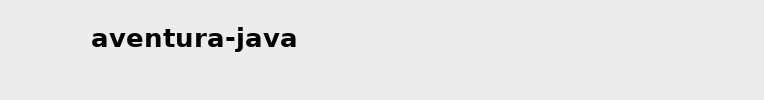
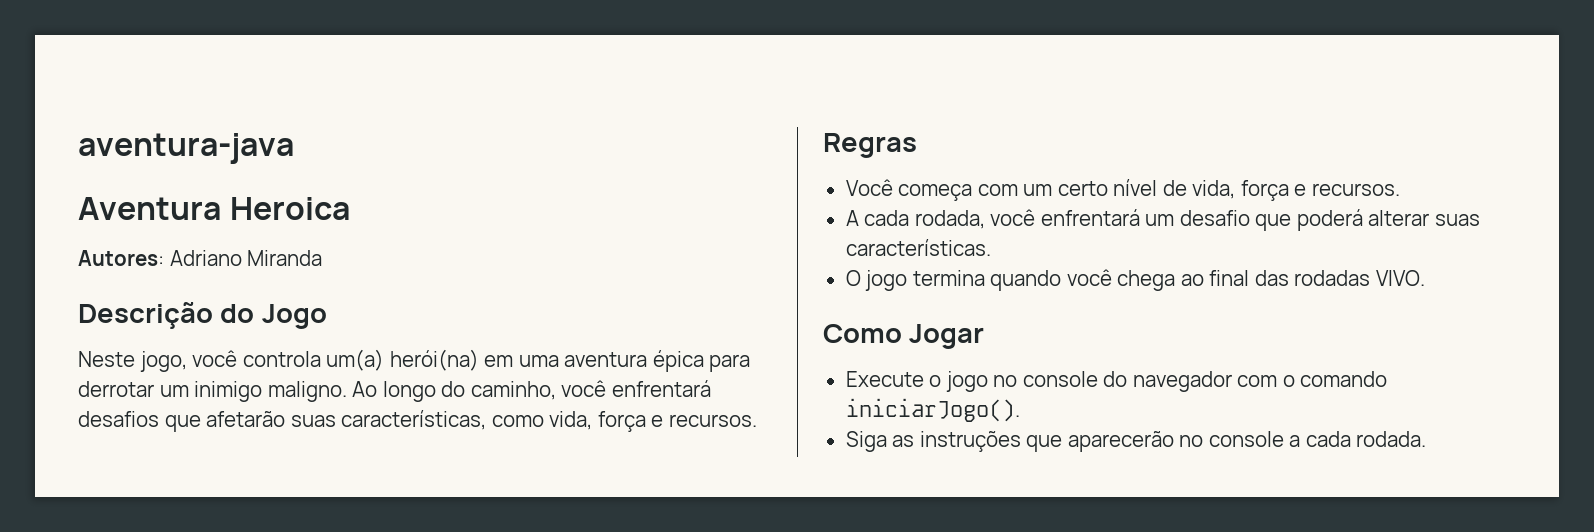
+ Aventura Heroica
+ Autores: Adriano Miranda
+ Descrição do Jogo
+ Neste jogo, você controla um(a) herói(na) em uma aventura épica para derrotar um inimigo maligno. Ao longo do caminho, você enfrentará desafios que afetarão suas características, como vida, força e recursos.
+ Regras
+ Você começa com um certo nível de vida, força e recursos.
+ A cada rodada, você enfrentará um desafio que poderá alterar suas características.
+ O jogo termina quando você chega ao final das rodadas VIVO.
+ Como Jogar
+ Execute o jogo no console do navegador com o comando iniciarJogo().
+ Siga as instruções que aparecerão no console a cada rodada.

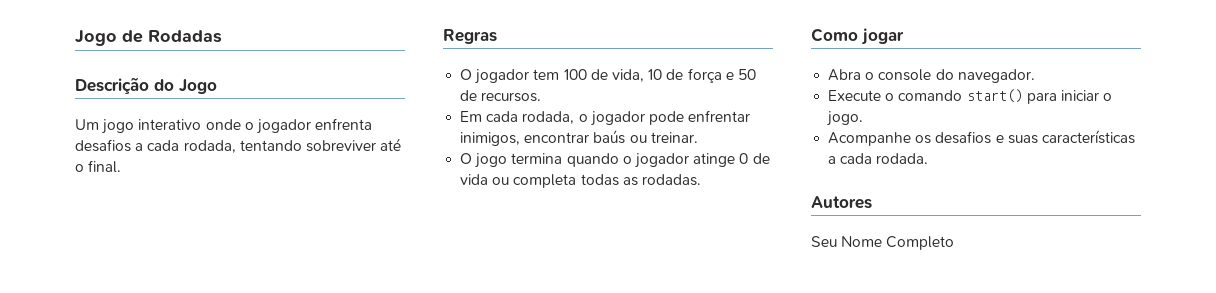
- aventura-java
- Aventura Heroica
- Autores: Adriano Miranda
+ Jogo de Rodadas
  Descrição do Jogo
- Neste jogo, você controla um(a) herói(na) em uma aventura épica para derrotar um inimigo maligno. Ao longo do caminho, você enfrentará desafios que afetarão suas características, como vida, força e recursos.
+ Um jogo interativo onde o jogador enfrenta desafios a cada rodada, tentando sobreviver até o final.
  Regras
- Você começa com um certo nível de vida, força e recursos.
- A cada rodada, você enfrentará um desafio que poderá alterar suas características.
- O jogo termina quando você chega ao final das rodadas VIVO.
- Como Jogar
- Execute o jogo no console do navegador com o comando iniciarJogo().
- Siga as instruções que aparecerão no console a cada rodada.
+ O jogador tem 100 de vida, 10 de força e 50 de recursos.
+ Em cada rodada, o jogador pode enfrentar inimigos, encontrar baús ou treinar.
+ O jogo termina quando o jogador atinge 0 de vida ou completa todas as rodadas.
+ Como jogar
+ Abra o console do navegador.
+ Execute o comando start() para iniciar o jogo.
+ Acompanhe os desafios e suas características a cada rodada.
+ Autores
+ Seu Nome Completo

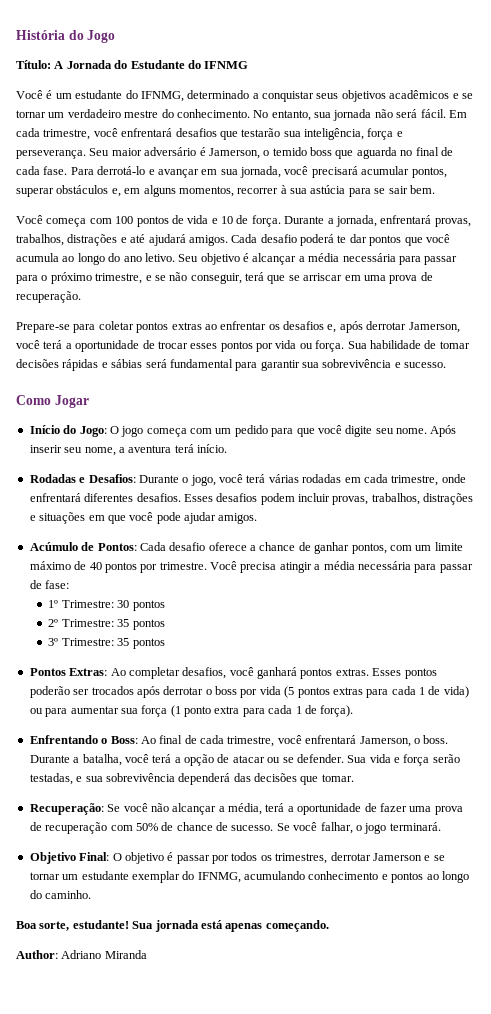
- Jogo de Rodadas
- Descrição do Jogo
- Um jogo interativo onde o jogador enfrenta desafios a cada rodada, tentando sobreviver até o final.
- Regras
- O jogador tem 100 de vida, 10 de força e 50 de recursos.
- Em cada rodada, o jogador pode enfrentar inimigos, encontrar baús ou treinar.
- O jogo termina quando o jogador atinge 0 de vida ou completa todas as rodadas.
- Como jogar
- Abra o console do navegador.
- Execute o comando start() para iniciar o jogo.
- Acompanhe os desafios e suas características a cada rodada.
- Autores
- Seu Nome Completo
+ História do Jogo
+ Título: A Jornada do Estudante do IFNMG
+ Você é um estudante do IFNMG, determinado a conquistar seus objetivos acadêmicos e se tornar um verdadeiro mestre do conhecimento. No entanto, sua jornada não será fácil. Em cada trimestre, você enfrentará desafios que testarão sua inteligência, força e perseverança. Seu maior adversário é Jamerson, o temido boss que aguarda no final de cada fase. Para derrotá-lo e avançar em sua jornada, você precisará acumular pontos, superar obstáculos e, em alguns momentos, recorrer à sua astúcia para se sair bem.
+ Você começa com 100 pontos de vida e 10 de força. Durante a jornada, enfrentará provas, trabalhos, distrações e até ajudará amigos. Cada desafio poderá te dar pontos que você acumula ao longo do ano letivo. Seu objetivo é alcançar a média necessária para passar para o próximo trimestre, e se não conseguir, terá que se arriscar em uma prova de recuperação.
+ Prepare-se para coletar pontos extras ao enfrentar os desafios e, após derrotar Jamerson, você terá a oportunidade de trocar esses pontos por vida ou força. Sua habilidade de tomar decisões rápidas e sábias será fundamental para garantir sua sobrevivência e sucesso.
+ Como Jogar
+ Início do Jogo: O jogo começa com um pedido para que você digite seu nome. Após inserir seu nome, a aventura terá início.
+ Rodadas e Desafios: Durante o jogo, você terá várias rodadas em cada trimestre, onde enfrentará diferentes desafios. Esses desafios podem incluir provas, trabalhos, distrações e situações em que você pode ajudar amigos.
+ Acúmulo de Pontos: Cada desafio oferece a chance de ganhar pontos, com um limite máximo de 40 pontos por trimestre. Você precisa atingir a média necessária para passar de fase:
+ 1º Trimestre: 30 pontos
+ 2º Trimestre: 35 pontos
+ 3º Trimestre: 35 pontos
+ Pontos Extras: Ao completar desafios, você ganhará pontos extras. Esses pontos poderão ser trocados após derrotar o boss por vida (5 pontos extras para cada 1 de vida) ou para aumentar sua força (1 ponto extra para cada 1 de força).
+ Enfrentando o Boss: Ao final de cada trimestre, você enfrentará Jamerson, o boss. Durante a batalha, você terá a opção de atacar ou se defender. Sua vida e força serão testadas, e sua sobrevivência dependerá das decisões que tomar.
+ Recuperação: Se você não alcançar a média, terá a oportunidade de fazer uma prova de recuperação com 50% de chance de sucesso. Se você falhar, o jogo terminará.
+ Objetivo Final: O objetivo é passar por todos os trimestres, derrotar Jamerson e se tornar um estudante exemplar do IFNMG, acumulando conhecimento e pontos ao longo do caminho.
+ Boa sorte, estudante! Sua jornada está apenas começando.
+ Author: Adriano Miranda

